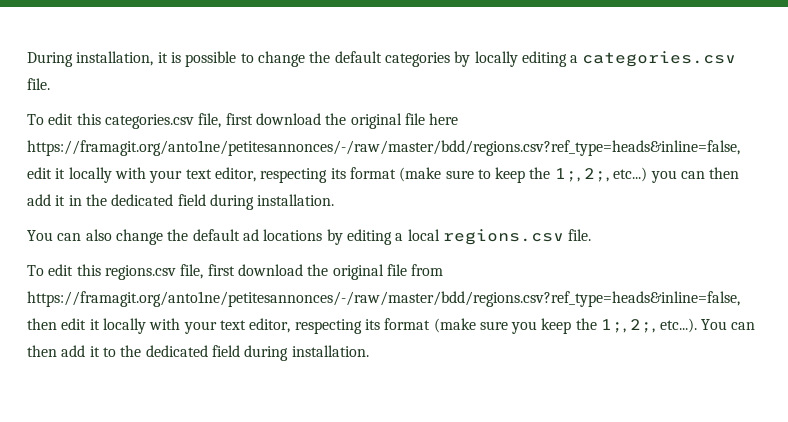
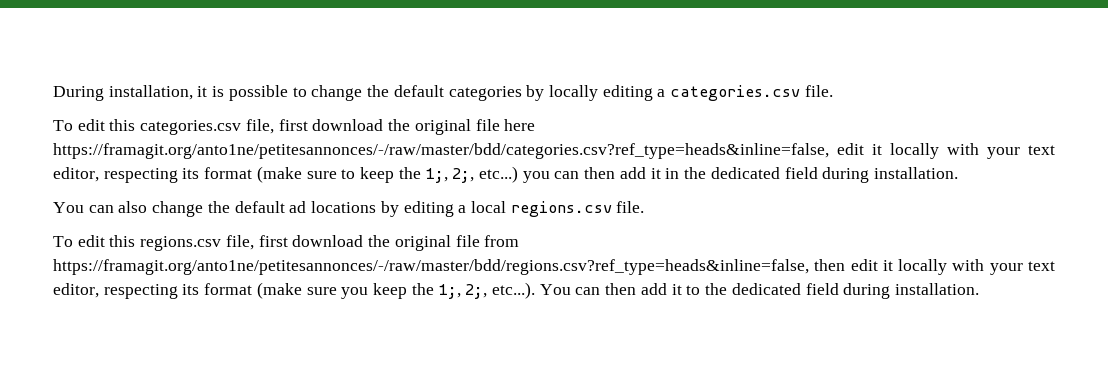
- To edit this categories.csv file, first download the original file here https://framagit.org/anto1ne/petitesannonces/-/raw/master/bdd/regions.csv?ref_type=heads&inline=false, edit it locally with your text editor, respecting its format (make sure to keep the 1;, 2;, etc...) you can then add it in the dedicated field during installation.
+ To edit this categories.csv file, first download the original file here https://framagit.org/anto1ne/petitesannonces/-/raw/master/bdd/categories.csv?ref_type=heads&inline=false, edit it locally with your text editor, respecting its format (make sure to keep the 1;, 2;, etc...) you can then add it in the dedicated field during installation.

